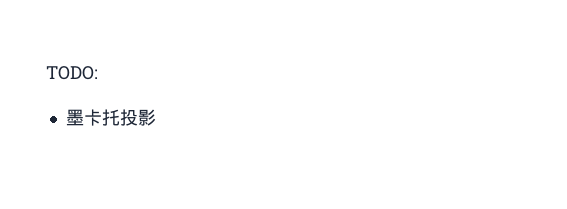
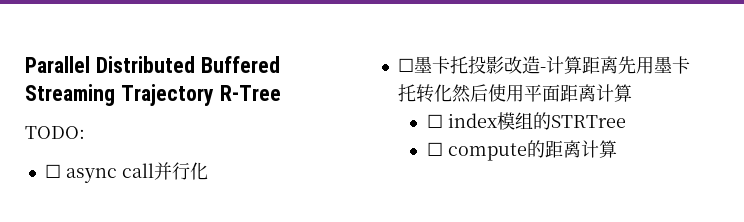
+ Parallel Distributed Buffered Streaming Trajectory R-Tree
  TODO:
- 墨卡托投影
+ ☐ async call并行化
+ ☐墨卡托投影改造-计算距离先用墨卡托转化然后使用平面距离计算
+ ☐ index模组的STRTree
+ ☐ compute的距离计算

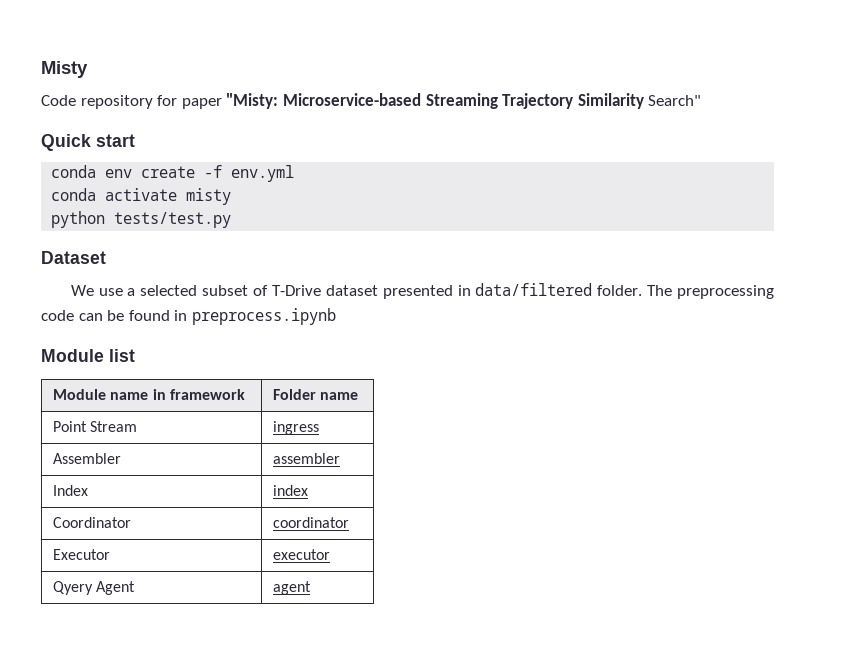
- Parallel Distributed Buffered Streaming Trajectory R-Tree
- TODO:
- ☐ async call并行化
- ☐墨卡托投影改造-计算距离先用墨卡托转化然后使用平面距离计算
- ☐ index模组的STRTree
- ☐ compute的距离计算
+ Misty
+ Code repository for paper "Misty: Microservice-based Streaming Trajectory Similarity Search"
+ Quick start
+ conda env create -f env.yml
+ conda activate misty
+ python tests/test.py
+ Dataset
+ We use a selected subset of T-Drive dataset presented in data/filtered folder. The preprocessing code can be found in preprocess.ipynb
+ Module list
+ Module name in framework | Folder name
+ Point Stream | ingress
+ Assembler | assembler
+ Index | index
+ Coordinator | coordinator
+ Executor | executor
+ Qyery Agent | agent

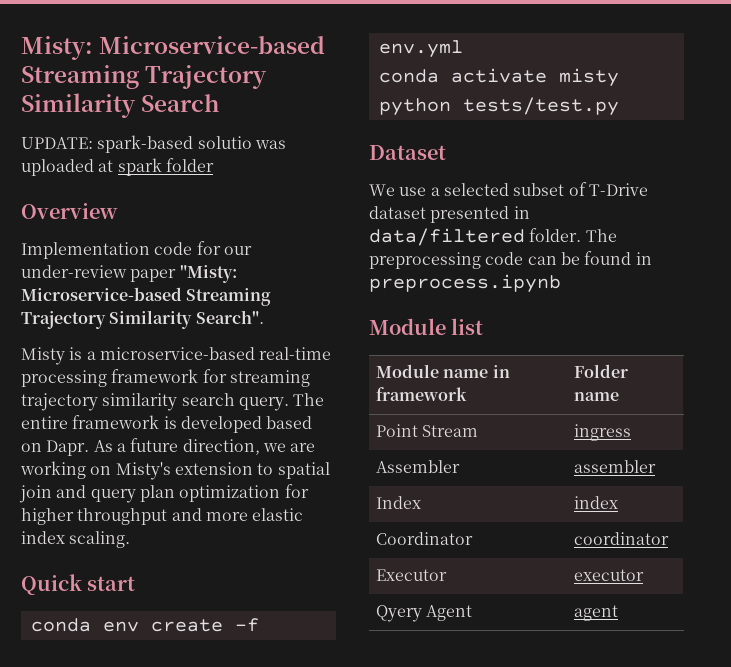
- Misty
- Code repository for paper "Misty: Microservice-based Streaming Trajectory Similarity Search"
+ Misty: Microservice-based Streaming Trajectory Similarity Search
+ UPDATE: spark-based solutio was uploaded at spark folder
+ Overview
+ Implementation code for our under-review paper "Misty: Microservice-based Streaming Trajectory Similarity Search".
+ Misty is a microservice-based real-time processing framework for streaming trajectory similarity search query. The entire framework is developed based on Dapr. As a future direction, we are working on Misty's extension to spatial join and query plan optimization for higher throughput and more elastic index scaling.

